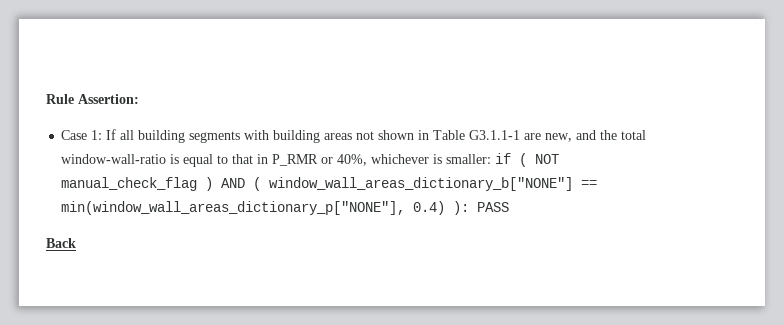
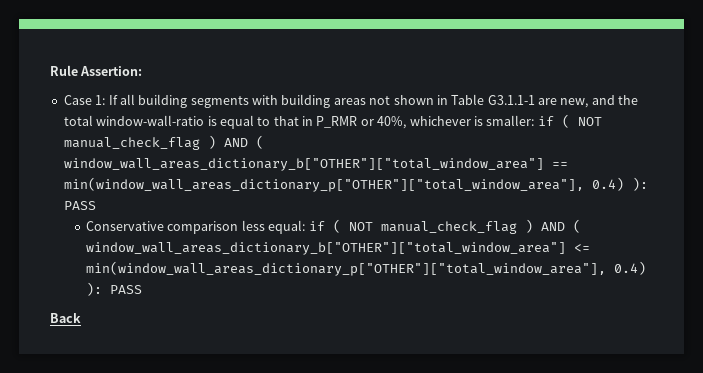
- Case 1: If all building segments with building areas not shown in Table G3.1.1-1 are new, and the total window-wall-ratio is equal to that in P_RMR or 40%, whichever is smaller: if ( NOT manual_check_flag ) AND ( window_wall_areas_dictionary_b["NONE"] == min(window_wall_areas_dictionary_p["NONE"], 0.4) ): PASS
+ Case 1: If all building segments with building areas not shown in Table G3.1.1-1 are new, and the total window-wall-ratio is equal to that in P_RMR or 40%, whichever is smaller: if ( NOT manual_check_flag ) AND ( window_wall_areas_dictionary_b["OTHER"]["total_window_area"] == min(window_wall_areas_dictionary_p["OTHER"]["total_window_area"], 0.4) ): PASS
+ Conservative comparison less equal: if ( NOT manual_check_flag ) AND ( window_wall_areas_dictionary_b["OTHER"]["total_window_area"] <= min(window_wall_areas_dictionary_p["OTHER"]["total_window_area"], 0.4) ): PASS

